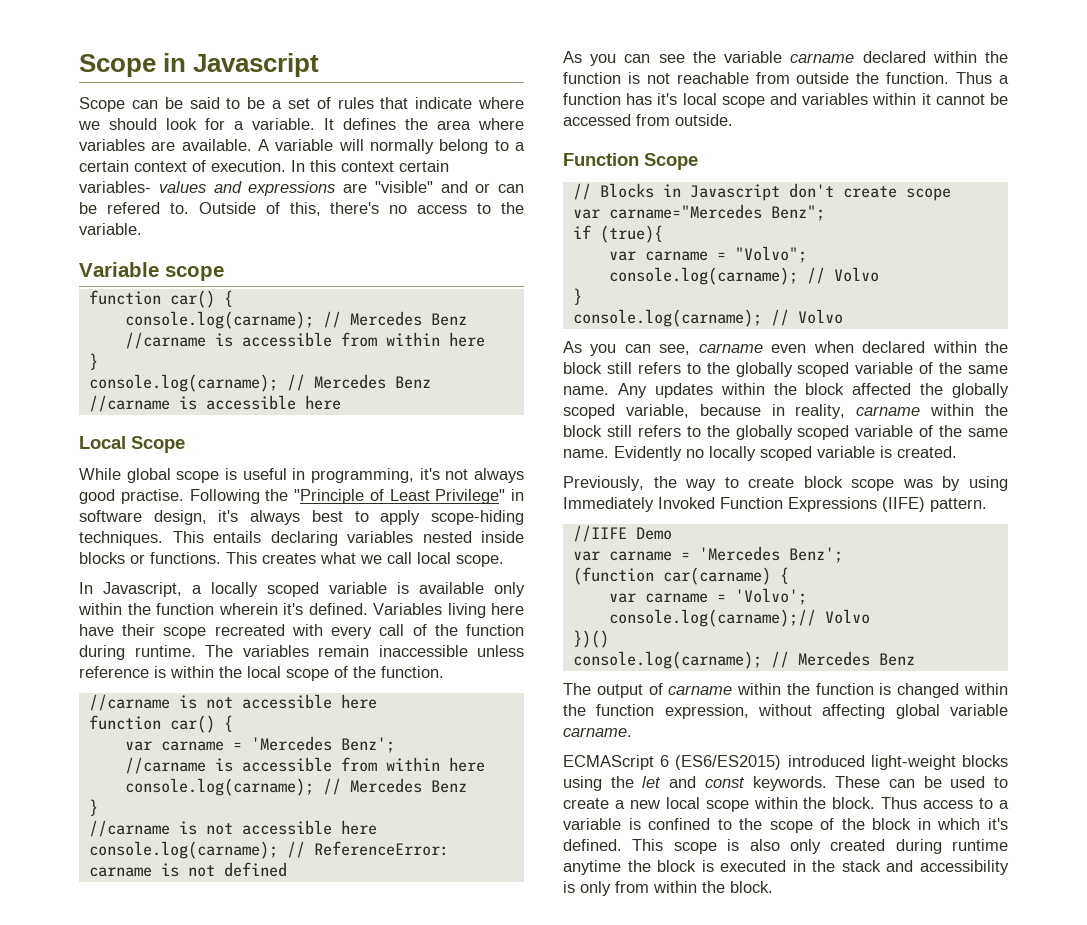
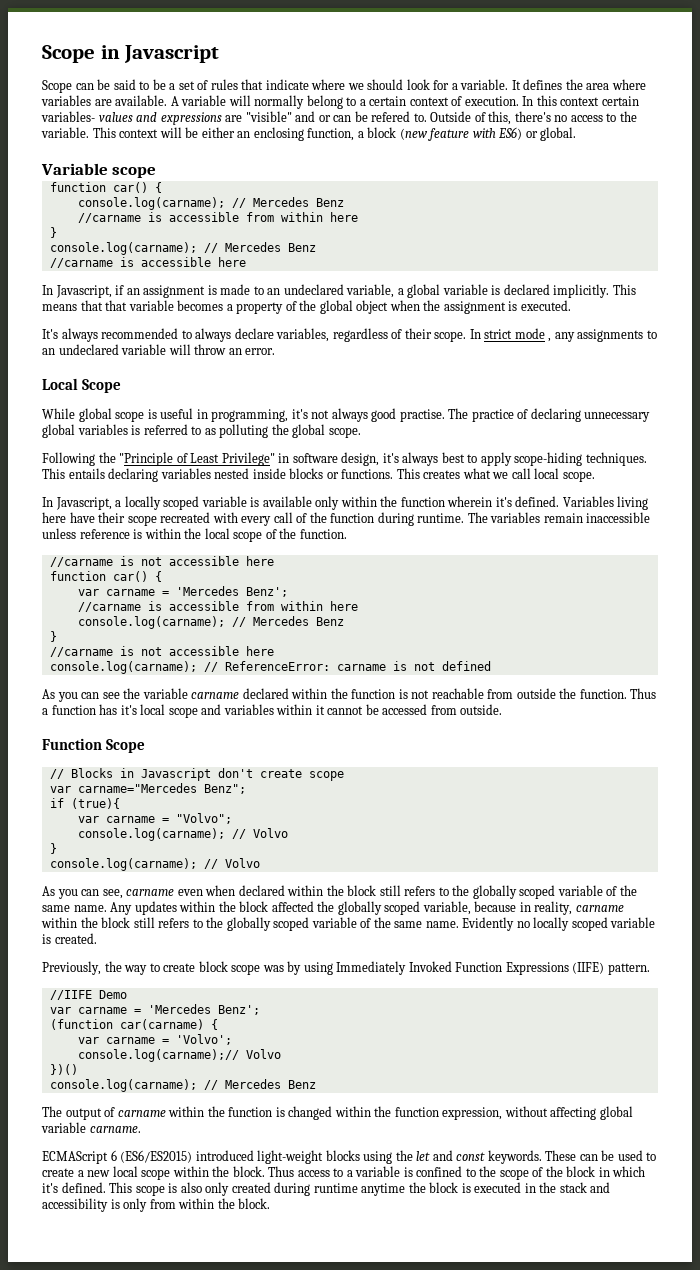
+ This context will be either an enclosing function, a block (new feature with ES6) or global.
+ In Javascript, if an assignment is made to an undeclared variable, a global variable is declared implicitly. This means that that variable becomes a property of the global object when the assignment is executed.
+ It's always recommended to always declare variables, regardless of their scope. In strict mode , any assignments to an undeclared variable will throw an error.
- While global scope is useful in programming, it's not always good practise. Following the "Principle of Least Privilege" in software design, it's always best to apply scope-hiding techniques.
+ While global scope is useful in programming, it's not always good practise. The practice of declaring unnecessary global variables is referred to as polluting the global scope.
+ Following the "Principle of Least Privilege" in software design, it's always best to apply scope-hiding techniques.

